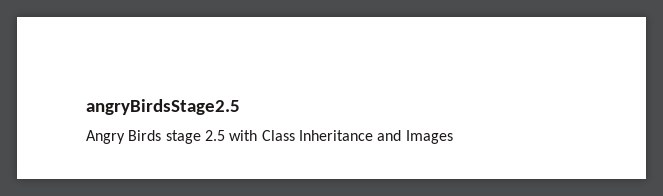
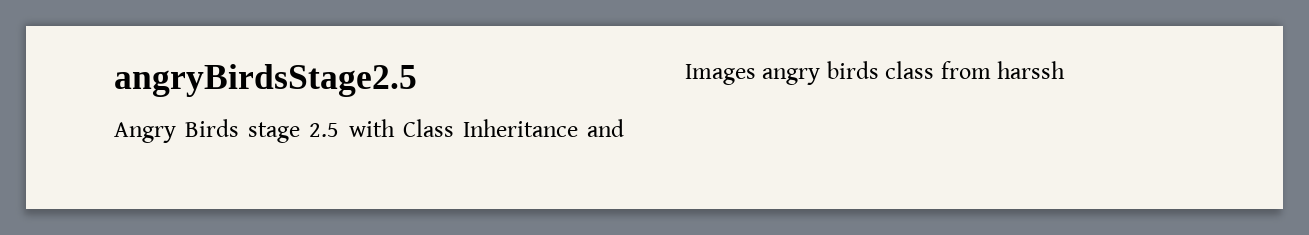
- Angry Birds stage 2.5 with Class Inheritance and Images
+ Angry Birds stage 2.5 with Class Inheritance and Images angry birds class from harssh

